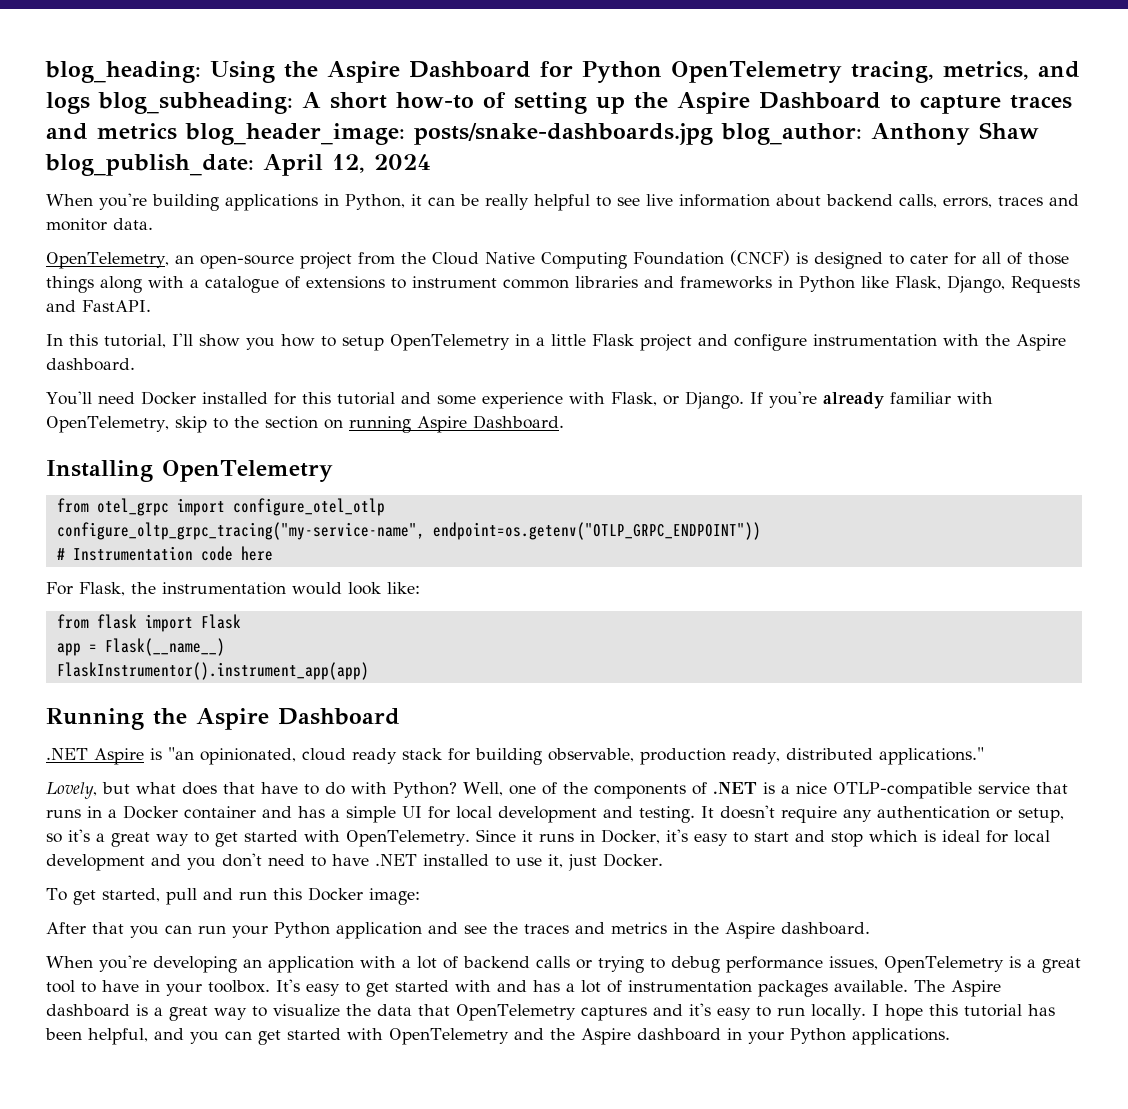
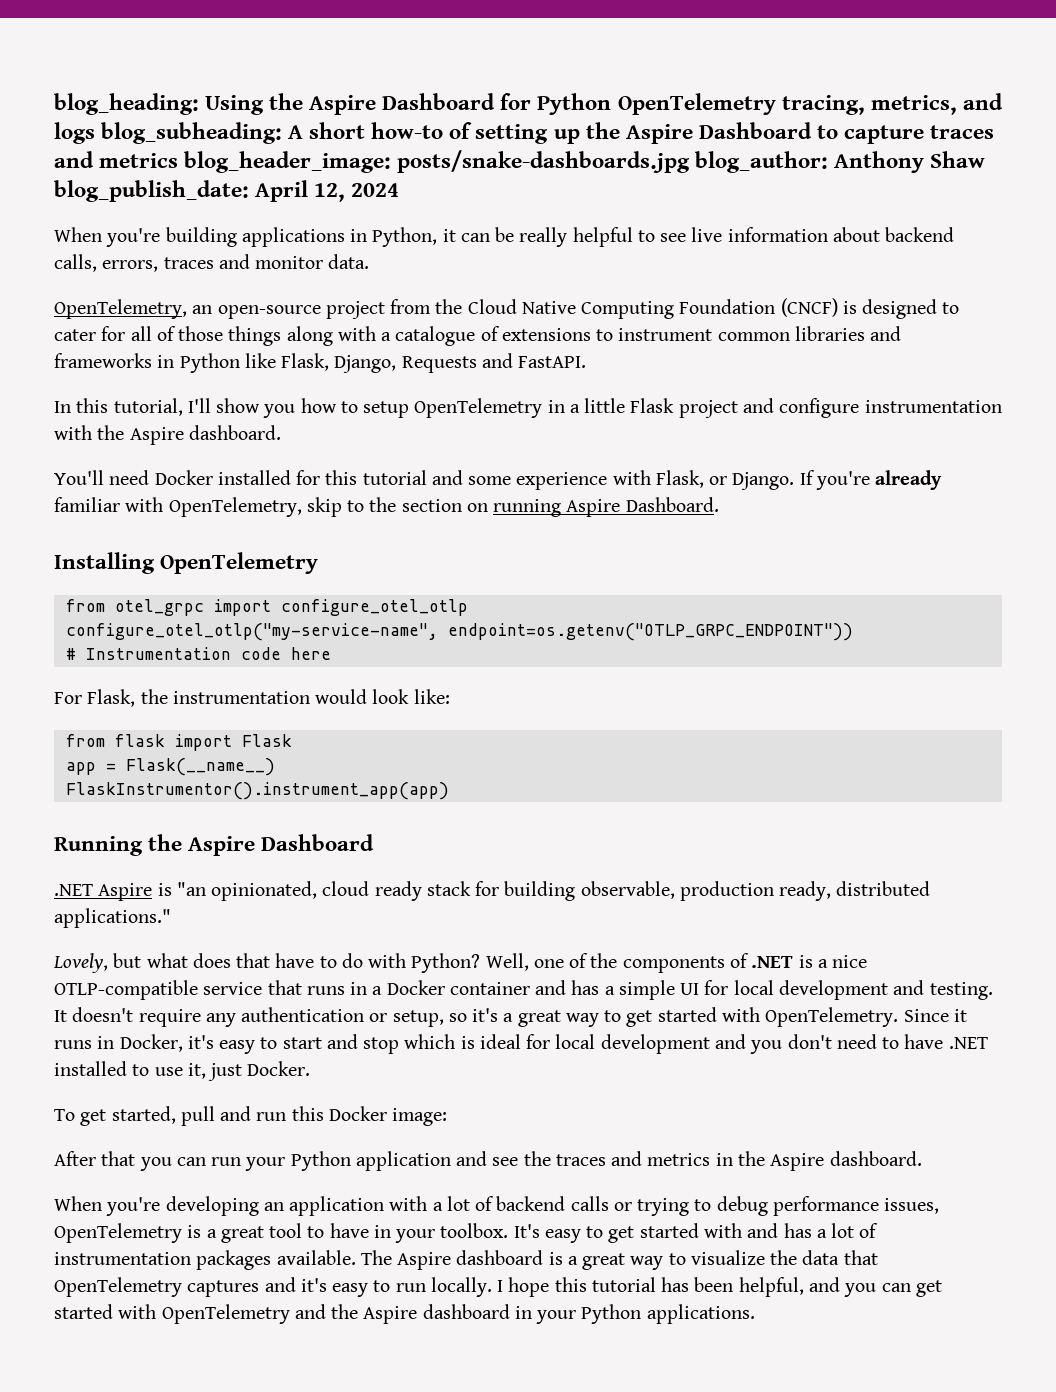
- configure_oltp_grpc_tracing("my-service-name", endpoint=os.getenv("OTLP_GRPC_ENDPOINT"))
+ configure_otel_otlp("my-service-name", endpoint=os.getenv("OTLP_GRPC_ENDPOINT"))

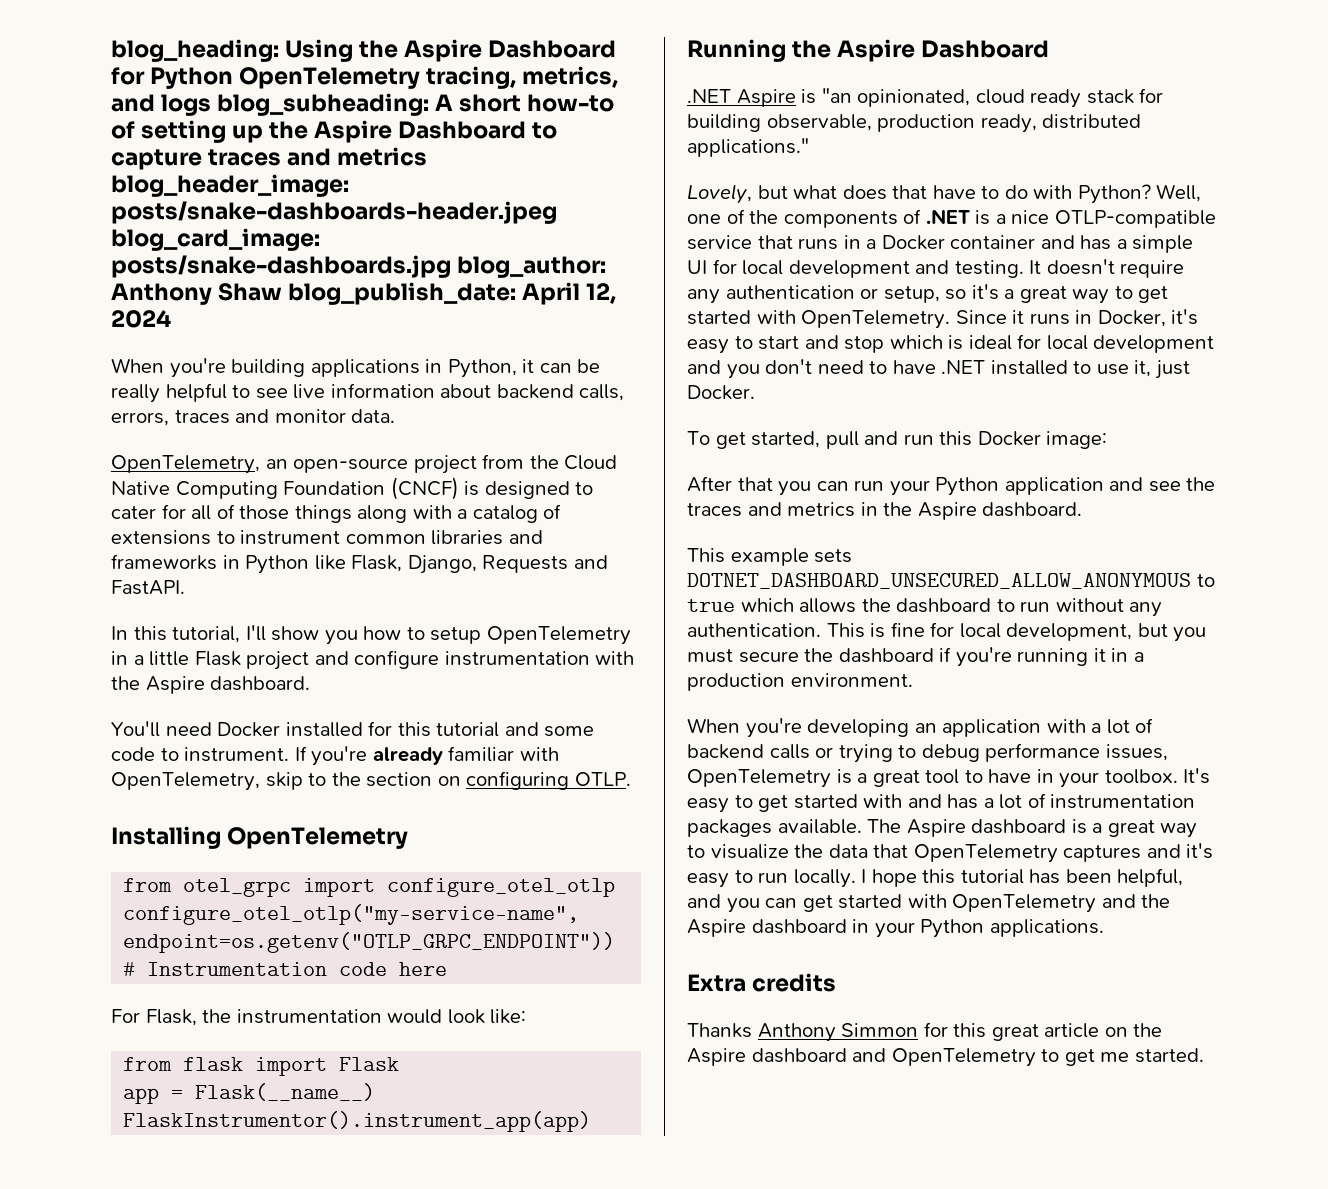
- blog_heading: Using the Aspire Dashboard for Python OpenTelemetry tracing, metrics, and logs blog_subheading: A short how-to of setting up the Aspire Dashboard to capture traces and metrics blog_header_image: posts/snake-dashboards.jpg blog_author: Anthony Shaw blog_publish_date: April 12, 2024
+ blog_heading: Using the Aspire Dashboard for Python OpenTelemetry tracing, metrics, and logs blog_subheading: A short how-to of setting up the Aspire Dashboard to capture traces and metrics blog_header_image: posts/snake-dashboards-header.jpeg blog_card_image: posts/snake-dashboards.jpg blog_author: Anthony Shaw blog_publish_date: April 12, 2024
- OpenTelemetry, an open-source project from the Cloud Native Computing Foundation (CNCF) is designed to cater for all of those things along with a catalogue of extensions to instrument common libraries and frameworks in Python like Flask, Django, Requests and FastAPI.
+ OpenTelemetry, an open-source project from the Cloud Native Computing Foundation (CNCF) is designed to cater for all of those things along with a catalog of extensions to instrument common libraries and frameworks in Python like Flask, Django, Requests and FastAPI.
- You'll need Docker installed for this tutorial and some experience with Flask, or Django.
+ You'll need Docker installed for this tutorial and some code to instrument.
- If you're already familiar with OpenTelemetry, skip to the section on running Aspire Dashboard.
+ If you're already familiar with OpenTelemetry, skip to the section on configuring OTLP.
+ This example sets DOTNET_DASHBOARD_UNSECURED_ALLOW_ANONYMOUS to true which allows the dashboard to run without any authentication. This is fine for local development, but you must secure the dashboard if you're running it in a production environment.
+ Extra credits
+ Thanks Anthony Simmon for this great article on the Aspire dashboard and OpenTelemetry to get me started.

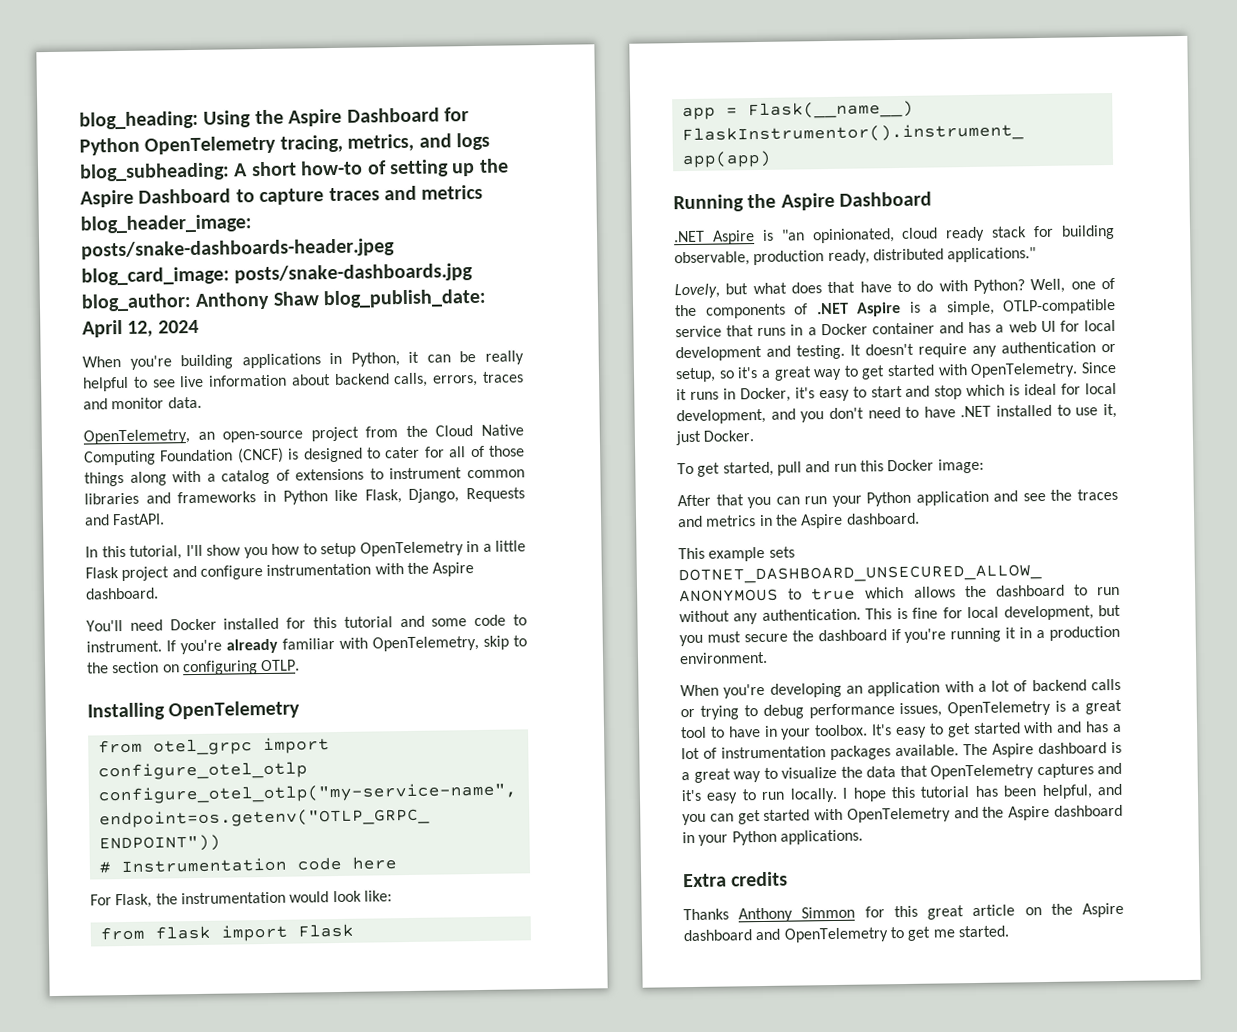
- Well, one of the components of .NET is a nice OTLP-compatible service that runs in a Docker container and has a simple UI for local development and testing.
+ Well, one of the components of .NET Aspire is a simple, OTLP-compatible service that runs in a Docker container and has a web UI for local development and testing.
- Since it runs in Docker, it's easy to start and stop which is ideal for local development and you don't need to have .NET installed to use it, just Docker.
+ Since it runs in Docker, it's easy to start and stop which is ideal for local development, and you don't need to have .NET installed to use it, just Docker.

